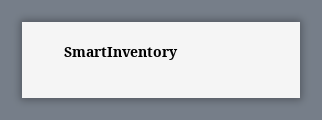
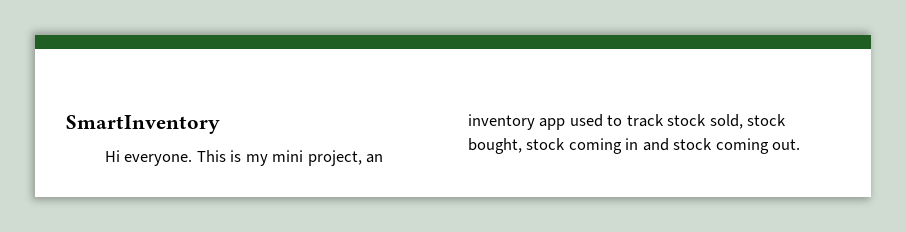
+ Hi everyone. This is my mini project, an inventory app used to track stock sold, stock bought, stock coming in and stock coming out.

